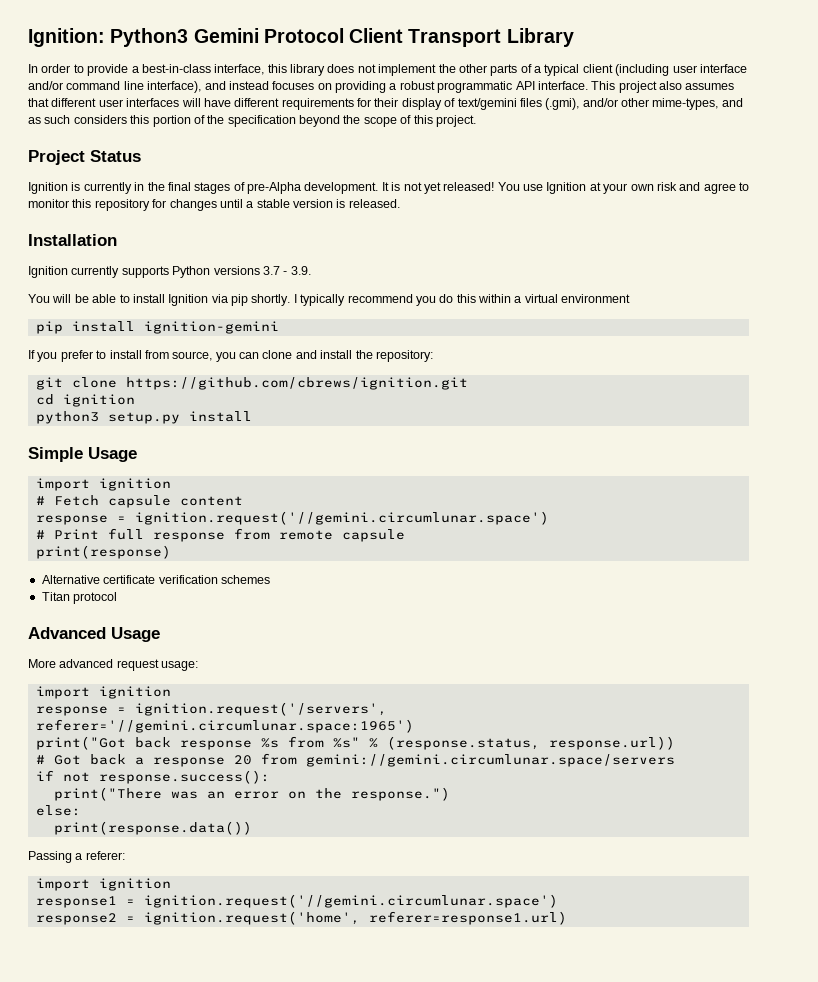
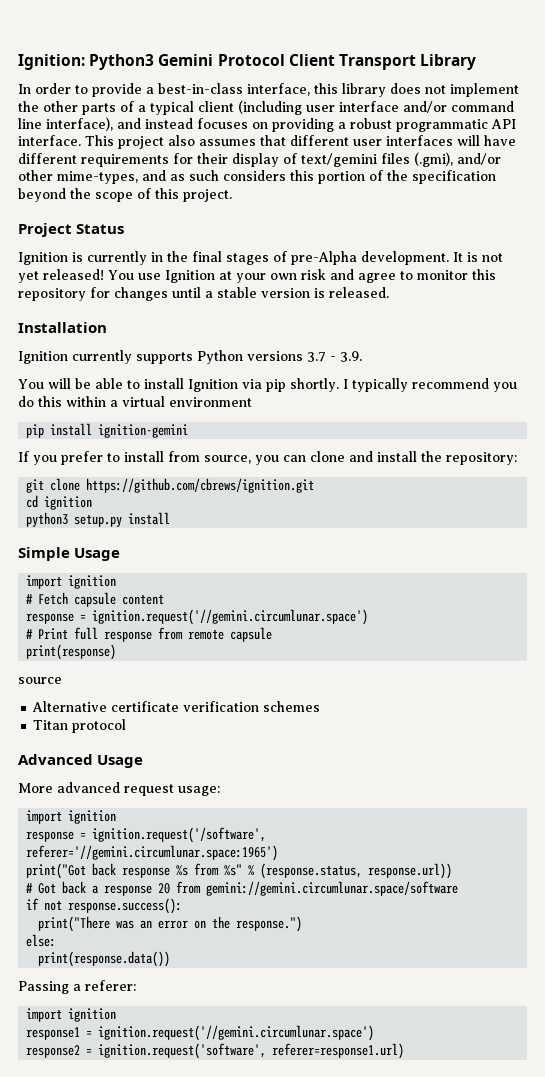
+ source
- response = ignition.request('/servers', referer='//gemini.circumlunar.space:1965')
+ response = ignition.request('/software', referer='//gemini.circumlunar.space:1965')
- # Got back a response 20 from gemini://gemini.circumlunar.space/servers
+ # Got back a response 20 from gemini://gemini.circumlunar.space/software
- response2 = ignition.request('home', referer=response1.url)
+ response2 = ignition.request('software', referer=response1.url)

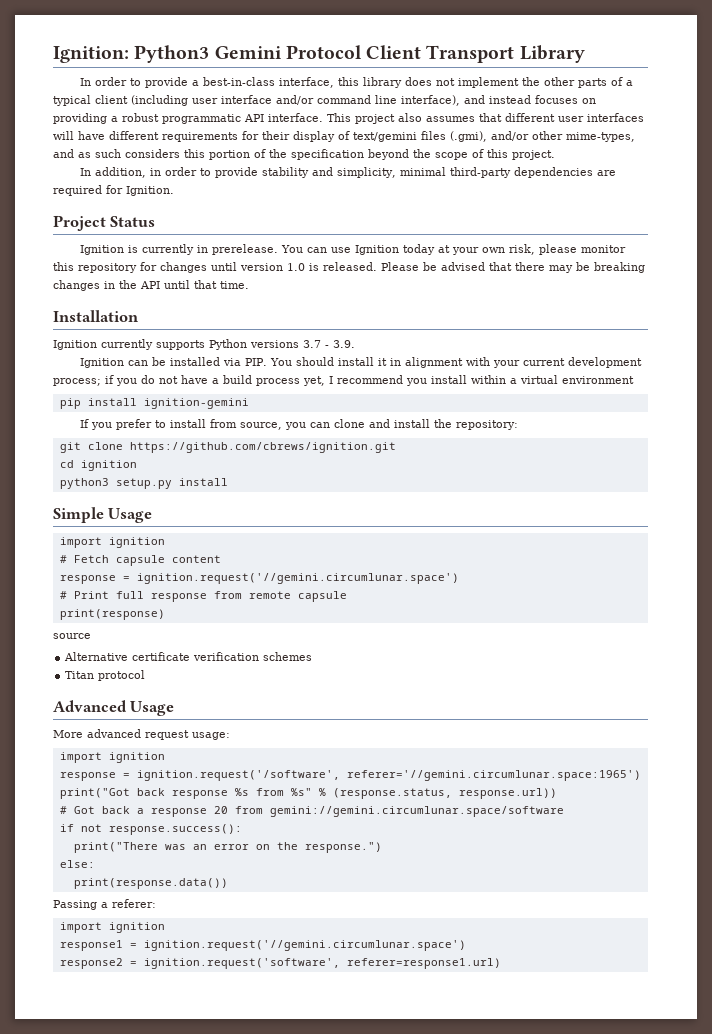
+ In addition, in order to provide stability and simplicity, minimal third-party dependencies are required for Ignition.
- Ignition is currently in the final stages of pre-Alpha development. It is not yet released! You use Ignition at your own risk and agree to monitor this repository for changes until a stable version is released.
+ Ignition is currently in prerelease. You can use Ignition today at your own risk, please monitor this repository for changes until version 1.0 is released. Please be advised that there may be breaking changes in the API until that time.
- You will be able to install Ignition via pip shortly. I typically recommend you do this within a virtual environment
+ Ignition can be installed via PIP. You should install it in alignment with your current development process; if you do not have a build process yet, I recommend you install within a virtual environment

